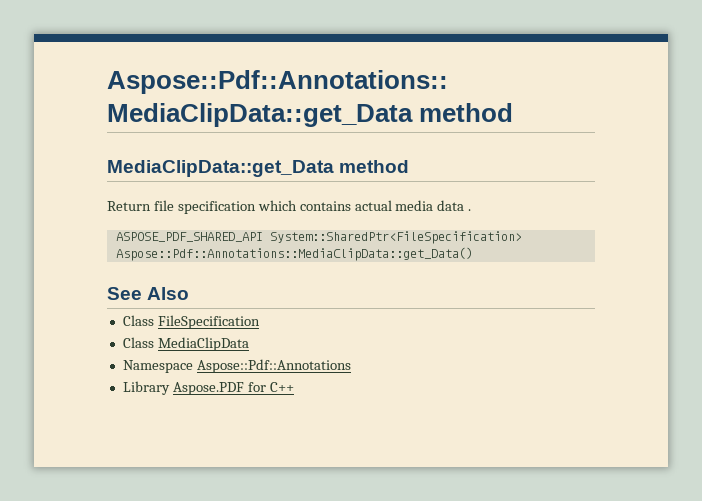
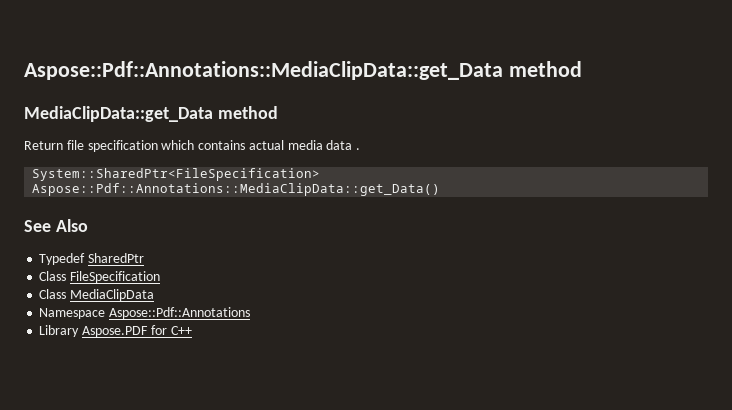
- ASPOSE_PDF_SHARED_API System::SharedPtr<FileSpecification> Aspose::Pdf::Annotations::MediaClipData::get_Data()
+ System::SharedPtr<FileSpecification> Aspose::Pdf::Annotations::MediaClipData::get_Data()
+ Typedef SharedPtr

